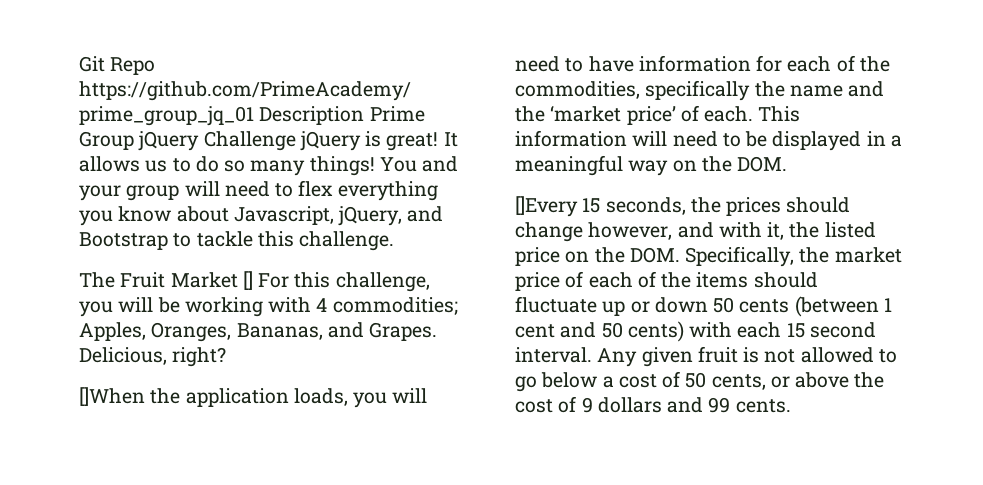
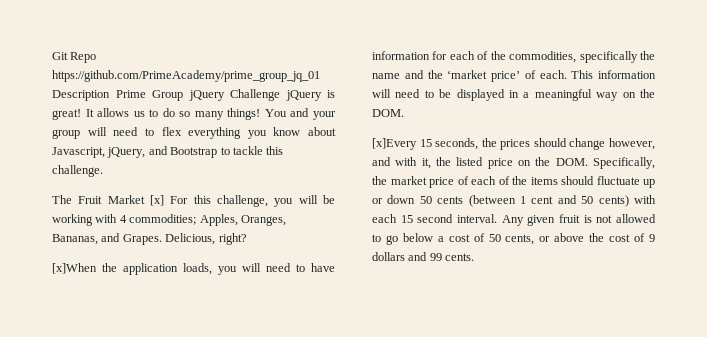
- The Fruit Market [] For this challenge, you will be working with 4 commodities; Apples, Oranges, Bananas, and Grapes.
+ The Fruit Market [x] For this challenge, you will be working with 4 commodities; Apples, Oranges, Bananas, and Grapes.
- []When the application loads, you will need to have information for each of the commodities, specifically the name and the ‘market price’ of each.
+ [x]When the application loads, you will need to have information for each of the commodities, specifically the name and the ‘market price’ of each.
- []Every 15 seconds, the prices should change however, and with it, the listed price on the DOM. Specifically, the market price of each of the items should fluctuate up or down 50 cents (between 1 cent and 50 cents) with each 15 second interval.
+ [x]Every 15 seconds, the prices should change however, and with it, the listed price on the DOM. Specifically, the market price of each of the items should fluctuate up or down 50 cents (between 1 cent and 50 cents) with each 15 second interval.

